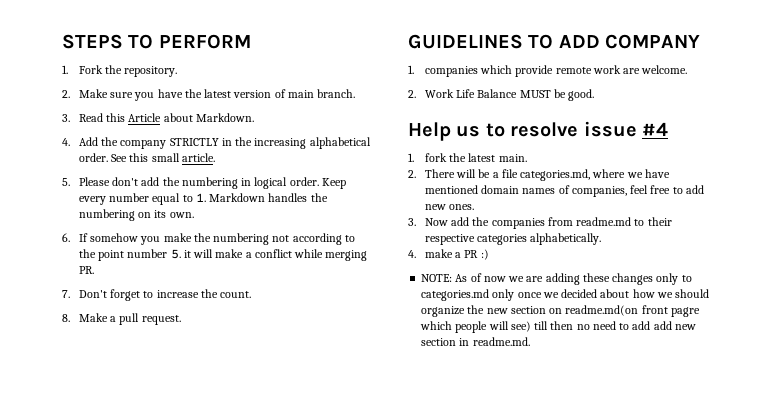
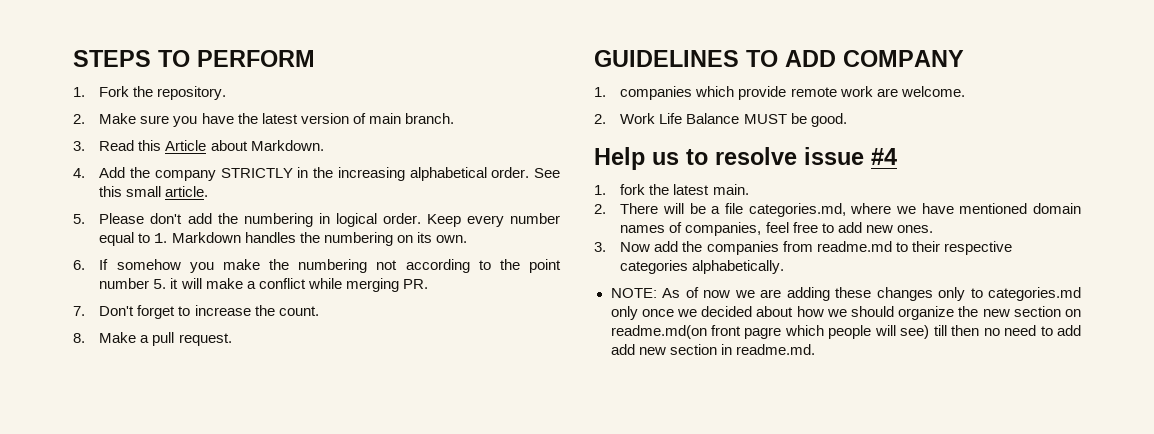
- 4. make a PR :)

